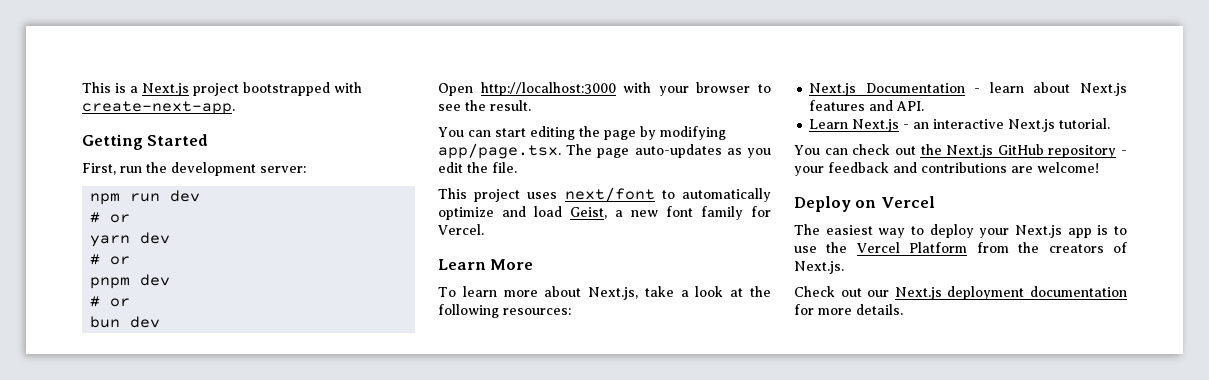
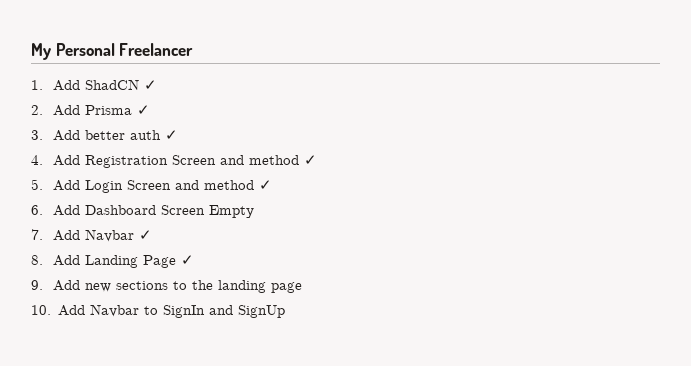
- This is a Next.js project bootstrapped with create-next-app.
- Getting Started
- First, run the development server:
- npm run dev
- # or
- yarn dev
- # or
- pnpm dev
- # or
- bun dev
- Open http://localhost:3000 with your browser to see the result.
- You can start editing the page by modifying app/page.tsx. The page auto-updates as you edit the file.
- This project uses next/font to automatically optimize and load Geist, a new font family for Vercel.
- Learn More
- To learn more about Next.js, take a look at the following resources:
- Next.js Documentation - learn about Next.js features and API.
- Learn Next.js - an interactive Next.js tutorial.
- You can check out the Next.js GitHub repository - your feedback and contributions are welcome!
- Deploy on Vercel
- The easiest way to deploy your Next.js app is to use the Vercel Platform from the creators of Next.js.
- Check out our Next.js deployment documentation for more details.
+ My Personal Freelancer
+ 1. Add ShadCN ✓
+ 2. Add Prisma ✓
+ 3. Add better auth ✓
+ 4. Add Registration Screen and method ✓
+ 5. Add Login Screen and method ✓
+ 6. Add Dashboard Screen Empty
+ 7. Add Navbar ✓
+ 8. Add Landing Page ✓
+ 9. Add new sections to the landing page
+ 10. Add Navbar to SignIn and SignUp

